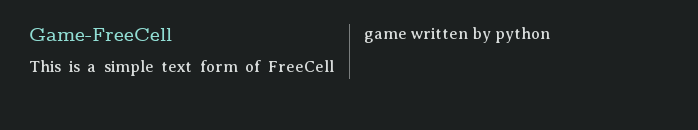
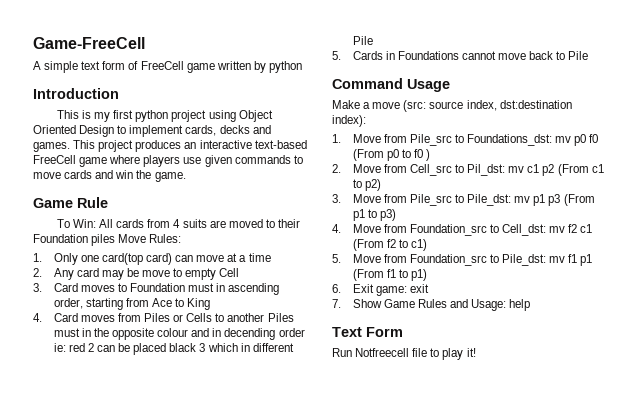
- This is a simple text form of FreeCell game written by python
+ A simple text form of FreeCell game written by python
+ Introduction
+ This is my first python project using Object Oriented Design to implement cards, decks and games. This project produces an interactive text-based FreeCell game where players use given commands to move cards and win the game.
+ Game Rule
+ To Win: All cards from 4 suits are moved to their Foundation piles Move Rules:
+ 1. Only one card(top card) can move at a time
+ 2. Any card may be move to empty Cell
+ 3. Card moves to Foundation must in ascending order, starting from Ace to King
+ 4. Card moves from Piles or Cells to another Piles must in the opposite colour and in decending order ie: red 2 can be placed black 3 which in different Pile
+ 5. Cards in Foundations cannot move back to Pile
+ Command Usage
+ Make a move (src: source index, dst:destination index):
+ 1. Move from Pile_src to Foundations_dst: mv p0 f0 (From p0 to f0 )
+ 2. Move from Cell_src to Pil_dst: mv c1 p2 (From c1 to p2)
+ 3. Move from Pile_src to Pile_dst: mv p1 p3 (From p1 to p3)
+ 4. Move from Foundation_src to Cell_dst: mv f2 c1 (From f2 to c1)
+ 5. Move from Foundation_src to Pile_dst: mv f1 p1 (From f1 to p1)
+ 6. Exit game: exit
+ 7. Show Game Rules and Usage: help
+ Text Form
+ Run Notfreecell file to play it!

